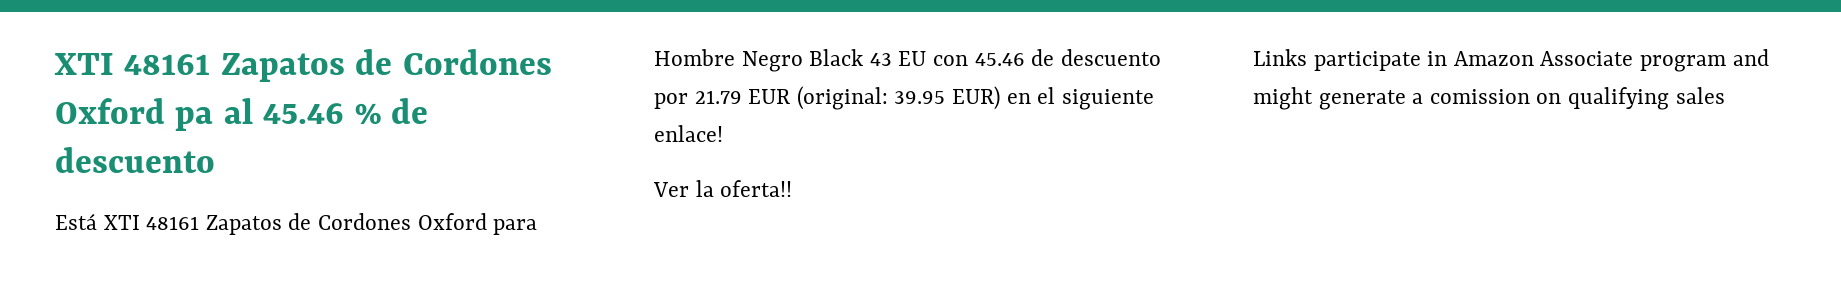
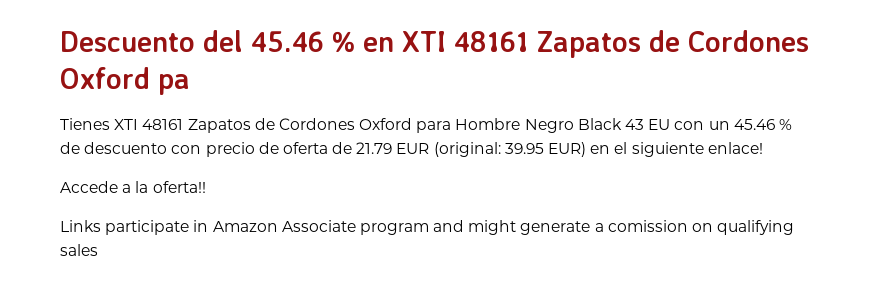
- XTI 48161 Zapatos de Cordones Oxford pa al 45.46 % de descuento
- Está XTI 48161 Zapatos de Cordones Oxford para Hombre Negro Black 43 EU con 45.46 de descuento por 21.79 EUR (original: 39.95 EUR) en el siguiente enlace!
+ Descuento del 45.46 % en XTI 48161 Zapatos de Cordones Oxford pa
+ Tienes XTI 48161 Zapatos de Cordones Oxford para Hombre Negro Black 43 EU con un 45.46 % de descuento con precio de oferta de 21.79 EUR (original: 39.95 EUR) en el siguiente enlace!
- Ver la oferta!!
+ Accede a la oferta!!

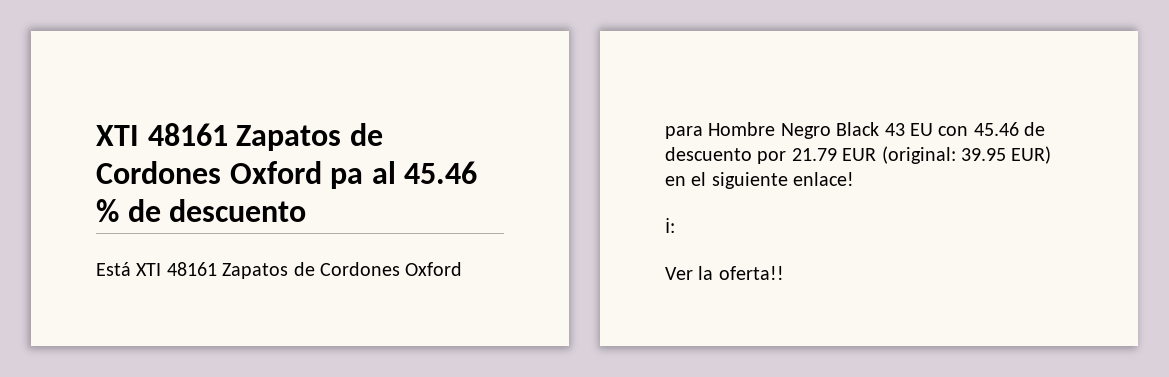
- Descuento del 45.46 % en XTI 48161 Zapatos de Cordones Oxford pa
- Tienes XTI 48161 Zapatos de Cordones Oxford para Hombre Negro Black 43 EU con un 45.46 % de descuento con precio de oferta de 21.79 EUR (original: 39.95 EUR) en el siguiente enlace!
+ XTI 48161 Zapatos de Cordones Oxford pa al 45.46 % de descuento
+ Está XTI 48161 Zapatos de Cordones Oxford para Hombre Negro Black 43 EU con 45.46 de descuento por 21.79 EUR (original: 39.95 EUR) en el siguiente enlace!
- Accede a la oferta!!
+ ℹ:
+ Ver la oferta!!
- Links participate in Amazon Associate program and might generate a comission on qualifying sales

